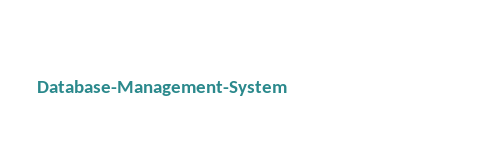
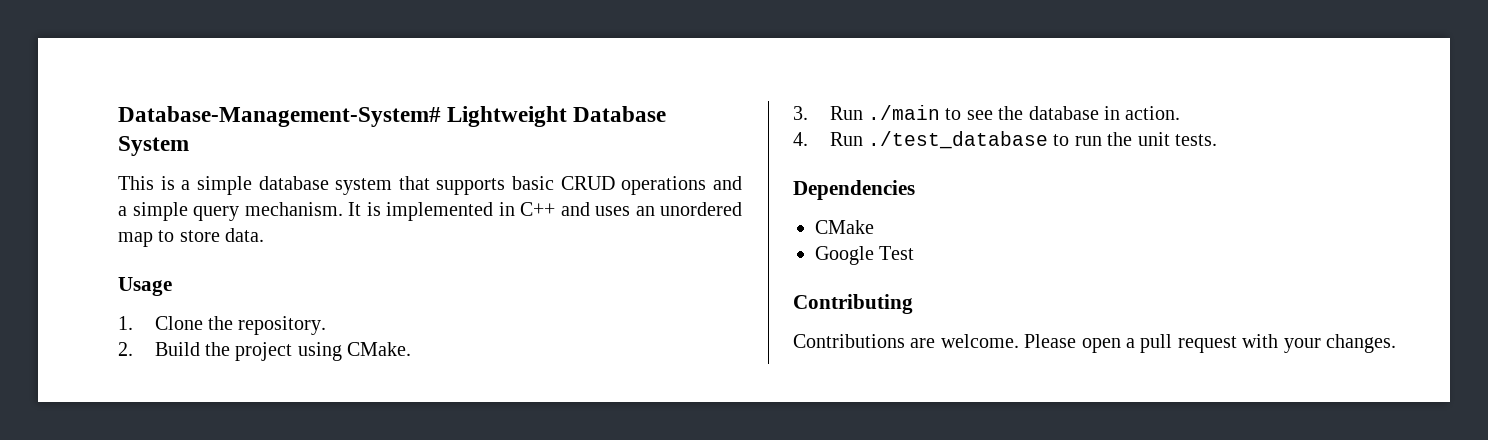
- Database-Management-System
+ Database-Management-System# Lightweight Database System
+ This is a simple database system that supports basic CRUD operations and a simple query mechanism. It is implemented in C++ and uses an unordered map to store data.
+ Usage
+ 1. Clone the repository.
+ 2. Build the project using CMake.
+ 3. Run ./main to see the database in action.
+ 4. Run ./test_database to run the unit tests.
+ Dependencies
+ CMake
+ Google Test
+ Contributing
+ Contributions are welcome. Please open a pull request with your changes.

